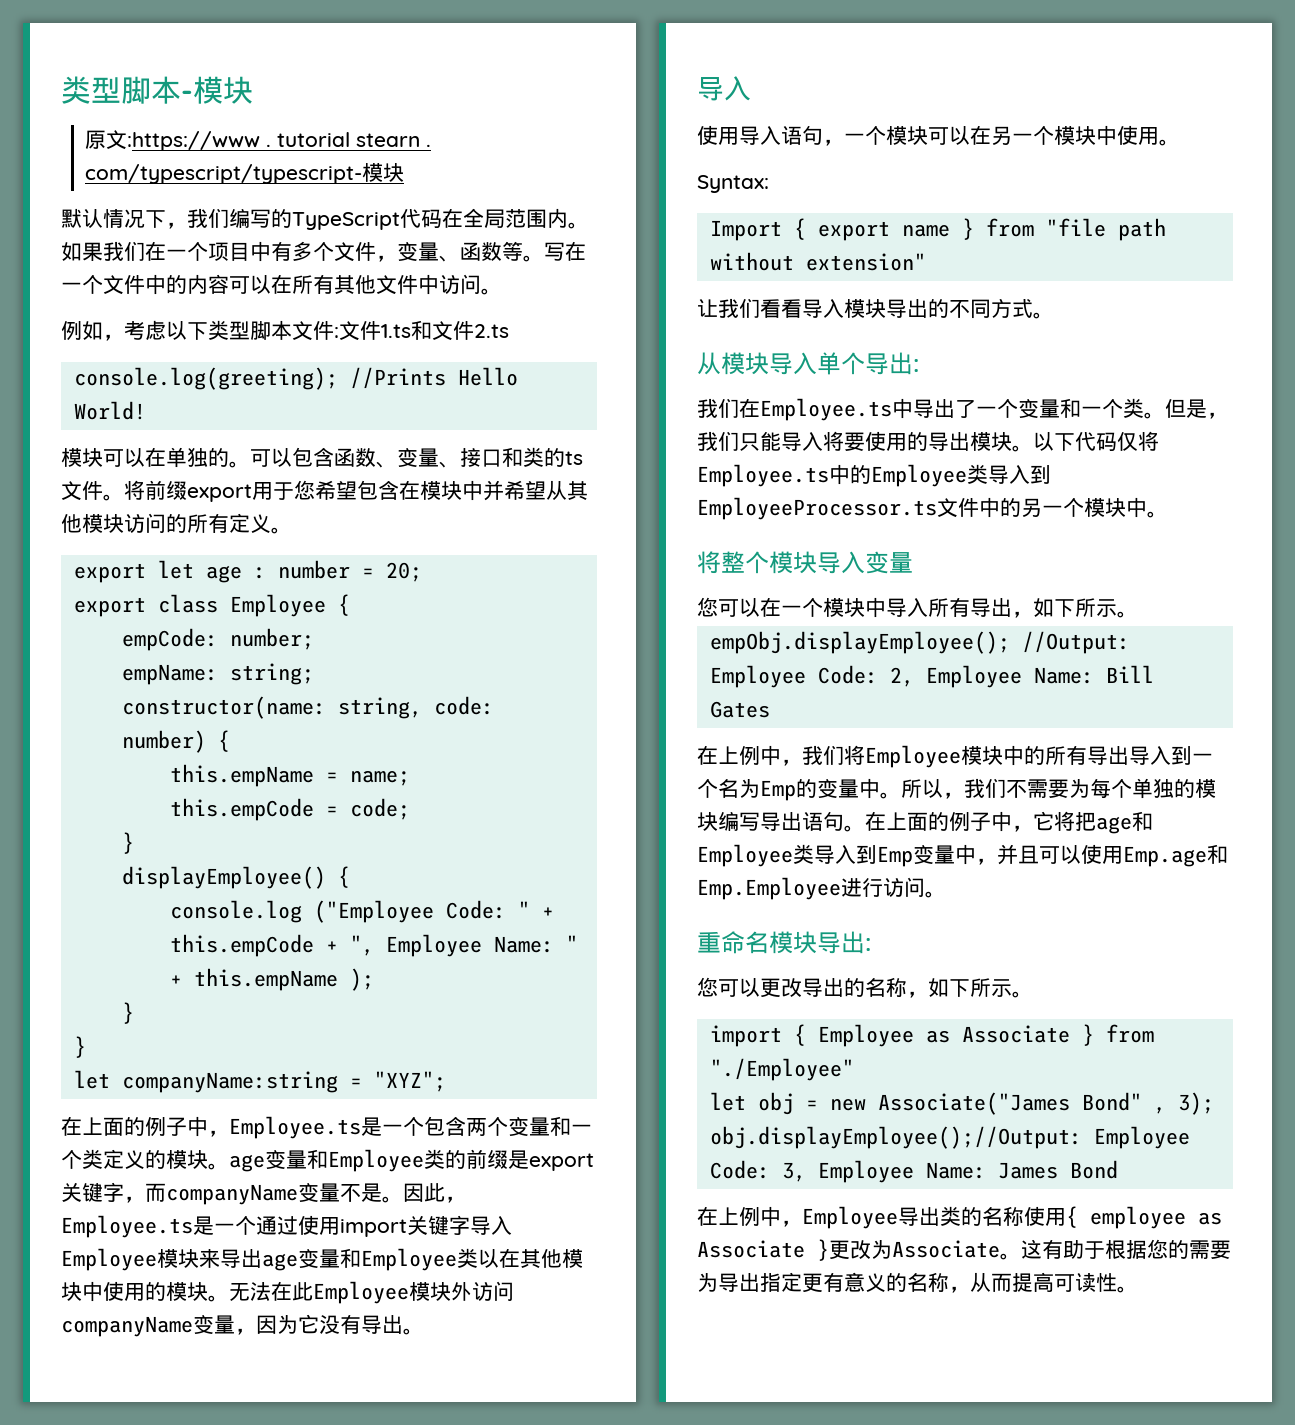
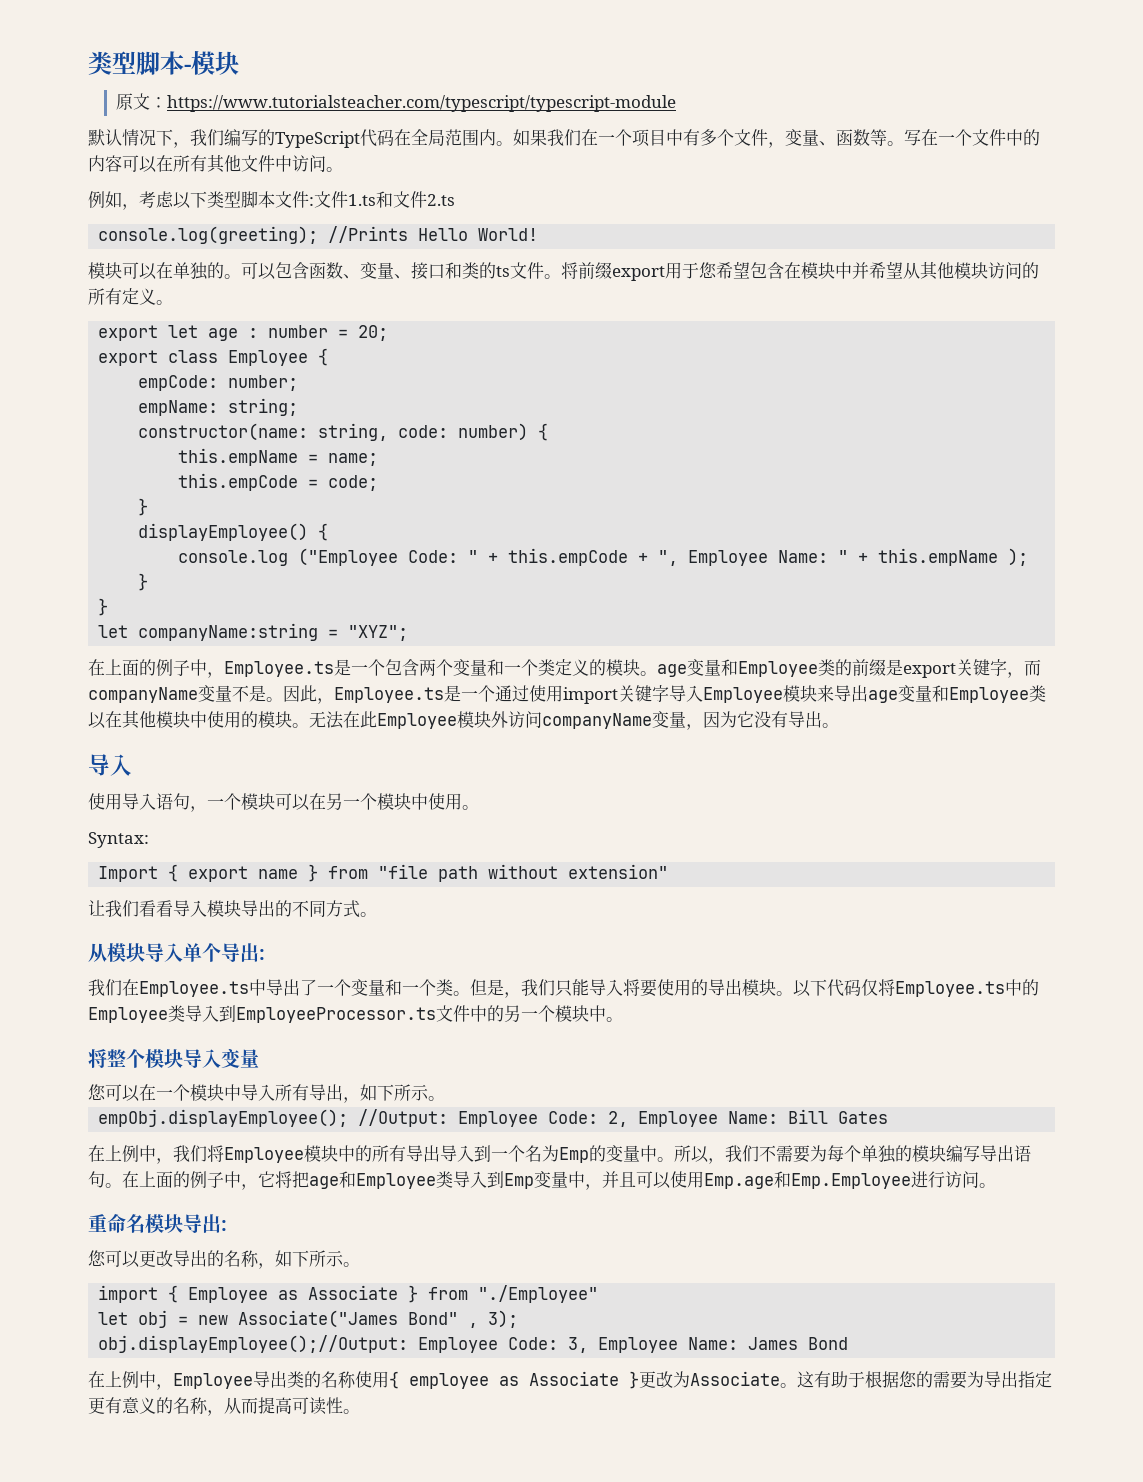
- 原文:https://www . tutorial stearn . com/typescript/typescript-模块
+ 原文：https://www.tutorialsteacher.com/typescript/typescript-module

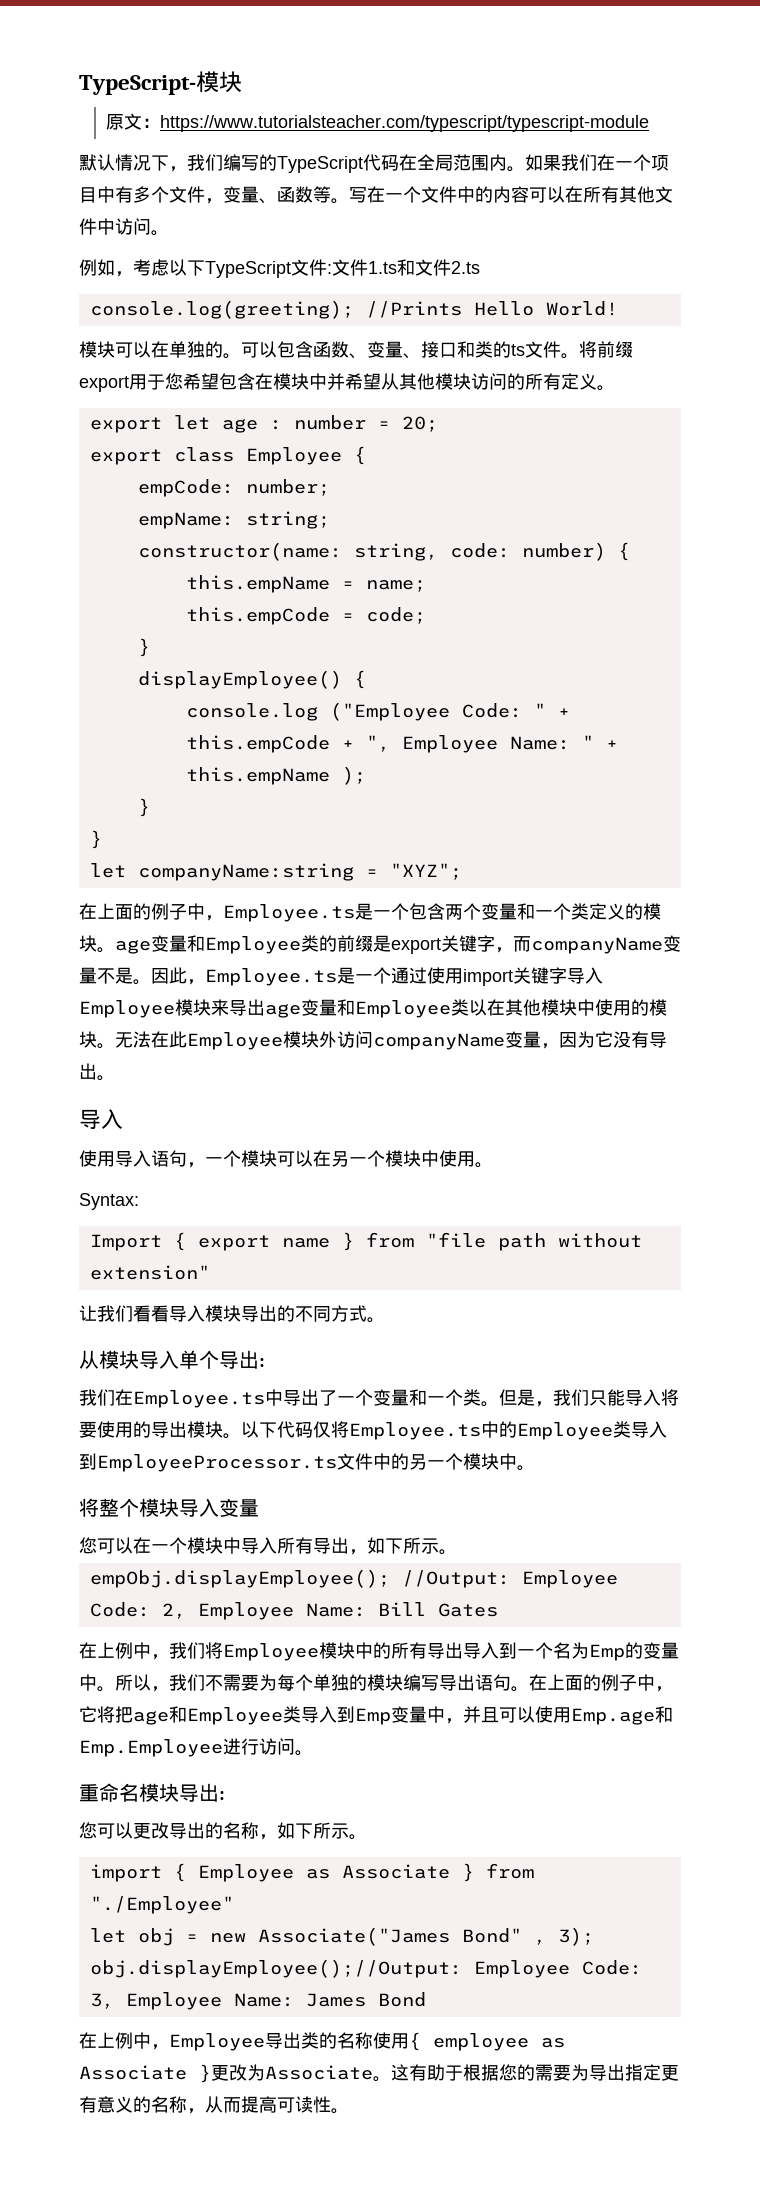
- 类型脚本-模块
+ TypeScript-模块
- 例如，考虑以下类型脚本文件:文件1.ts和文件2.ts
+ 例如，考虑以下TypeScript文件:文件1.ts和文件2.ts

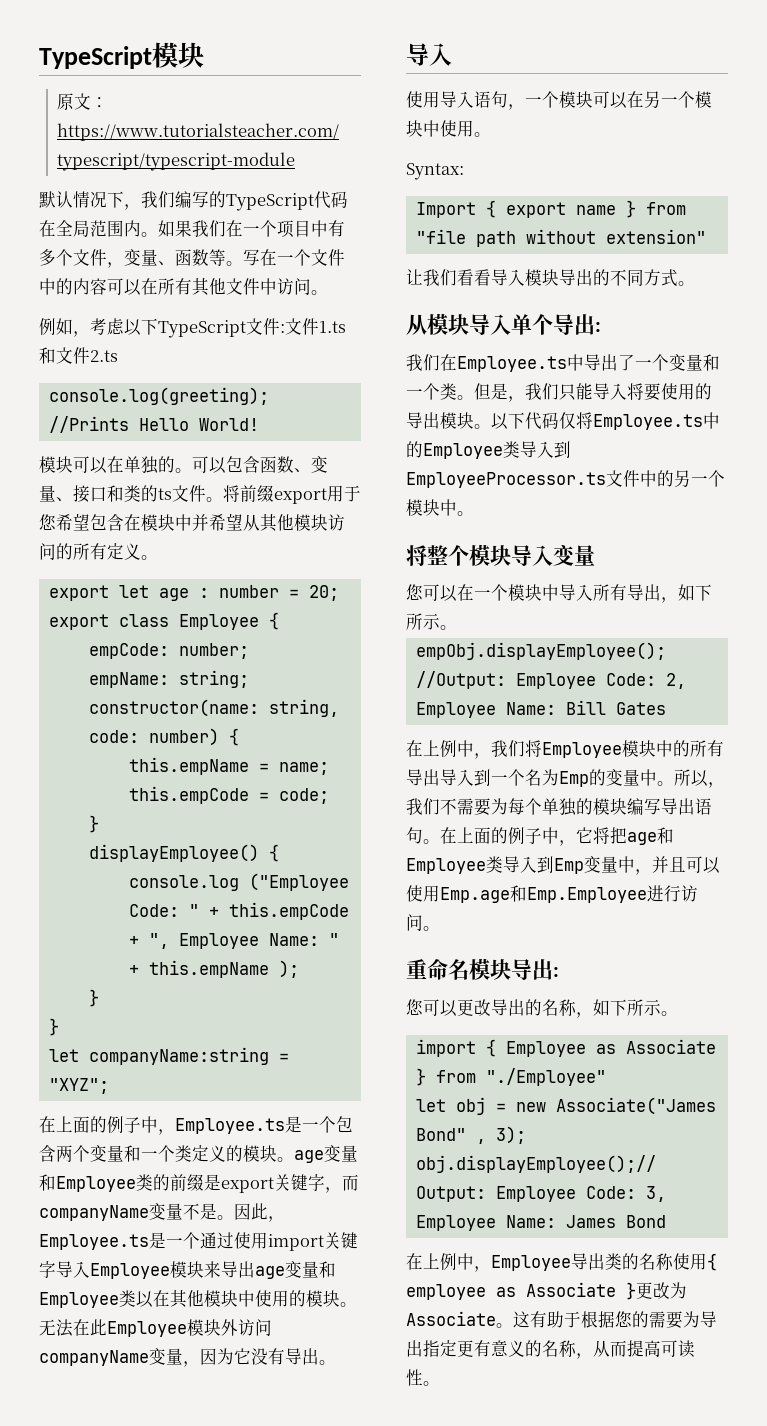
- TypeScript-模块
+ TypeScript模块

